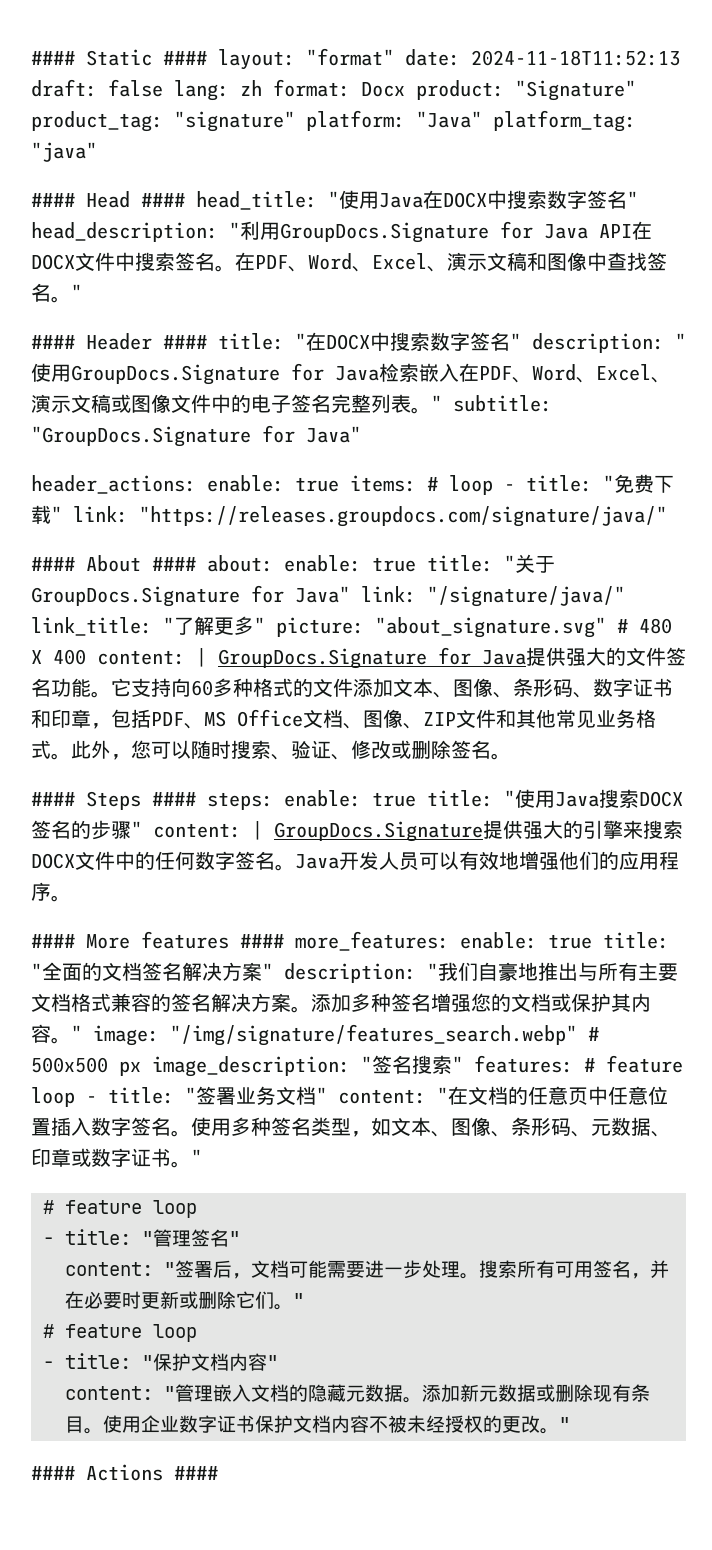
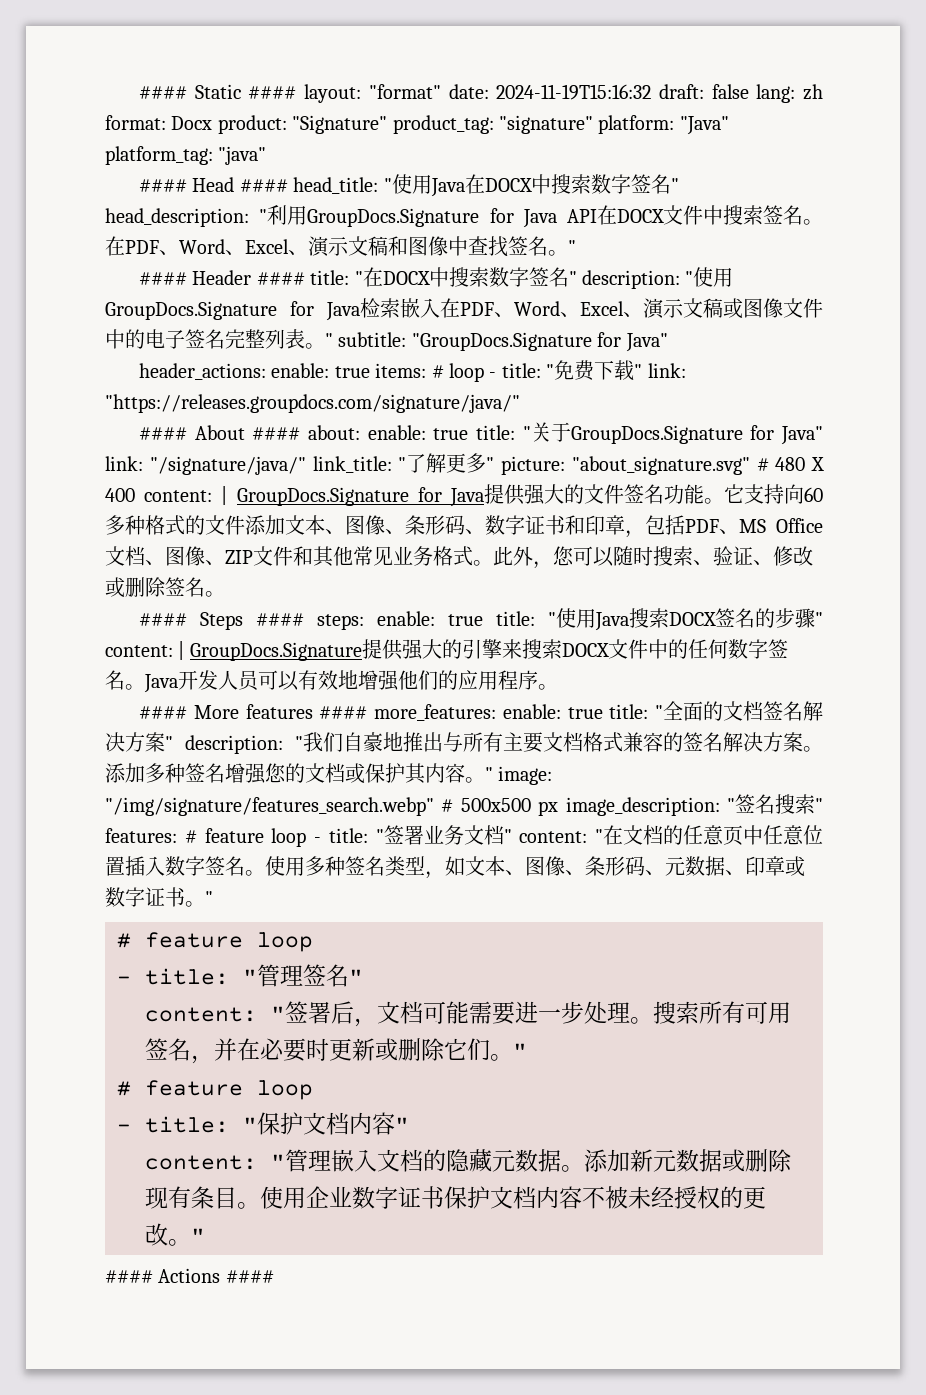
- #### Static #### layout: "format" date: 2024-11-18T11:52:13 draft: false lang: zh format: Docx product: "Signature" product_tag: "signature" platform: "Java" platform_tag: "java"
+ #### Static #### layout: "format" date: 2024-11-19T15:16:32 draft: false lang: zh format: Docx product: "Signature" product_tag: "signature" platform: "Java" platform_tag: "java"

